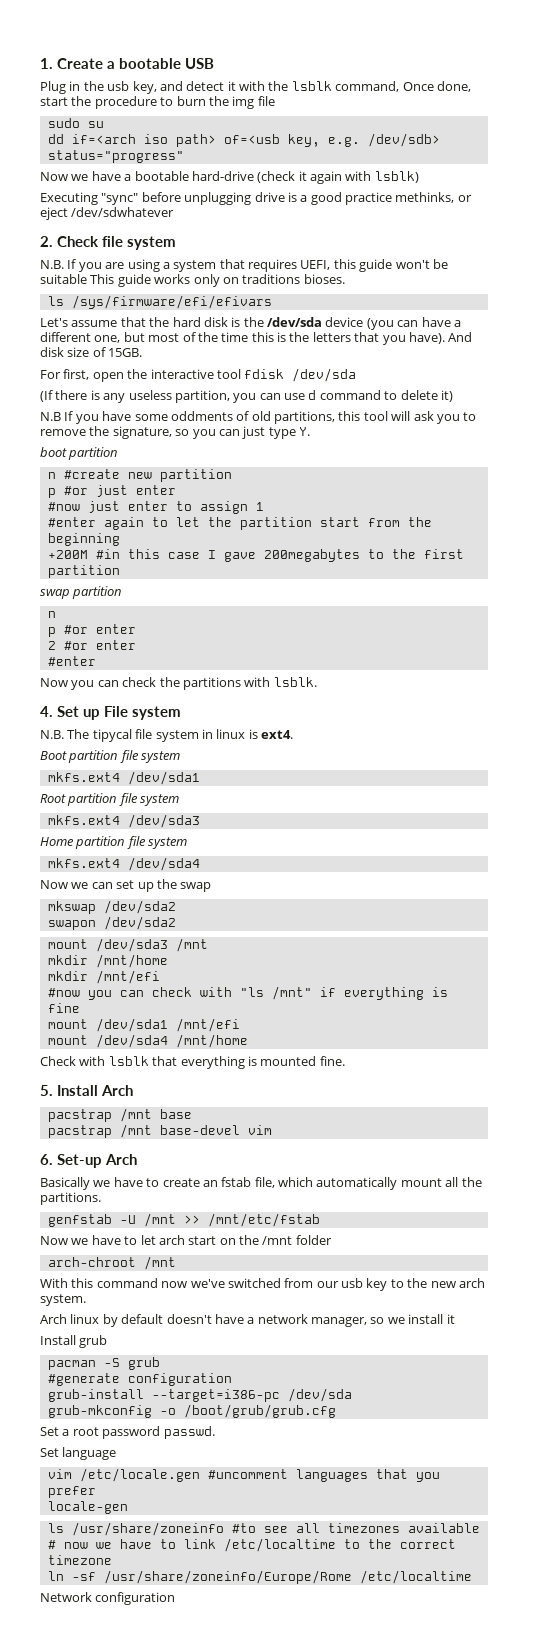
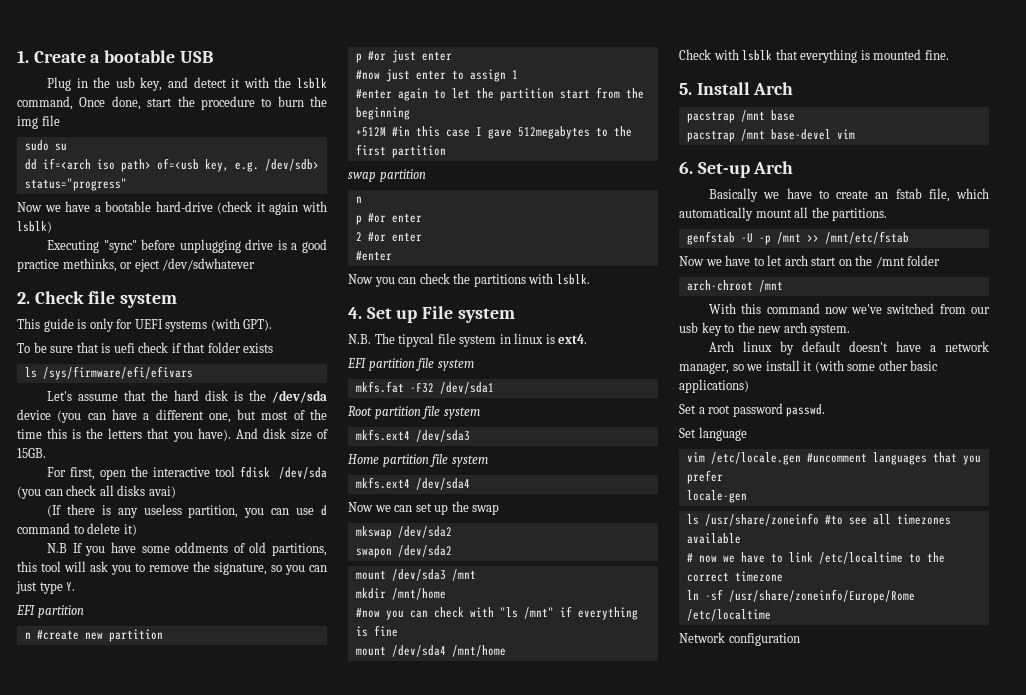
- N.B. If you are using a system that requires UEFI, this guide won't be suitable This guide works only on traditions bioses.
+ This guide is only for UEFI systems (with GPT).
+ To be sure that is uefi check if that folder exists
- For first, open the interactive tool fdisk /dev/sda
+ For first, open the interactive tool fdisk /dev/sda (you can check all disks avai)
  N.B If you have some oddments of old partitions, this tool will ask you to remove the signature, so you can just type Y.
- boot partition
+ EFI partition
- +200M #in this case I gave 200megabytes to the first partition
+ +512M #in this case I gave 512megabytes to the first partition
- Boot partition file system
- mkfs.ext4 /dev/sda1
+ EFI partition file system
+ mkfs.fat -F32 /dev/sda1
- mkdir /mnt/efi
- mount /dev/sda1 /mnt/efi
- genfstab -U /mnt >> /mnt/etc/fstab
+ genfstab -U -p /mnt >> /mnt/etc/fstab
- Arch linux by default doesn't have a network manager, so we install it
- Install grub
- pacman -S grub
- #generate configuration
- grub-install --target=i386-pc /dev/sda
- grub-mkconfig -o /boot/grub/grub.cfg
+ Arch linux by default doesn't have a network manager, so we install it (with some other basic applications)

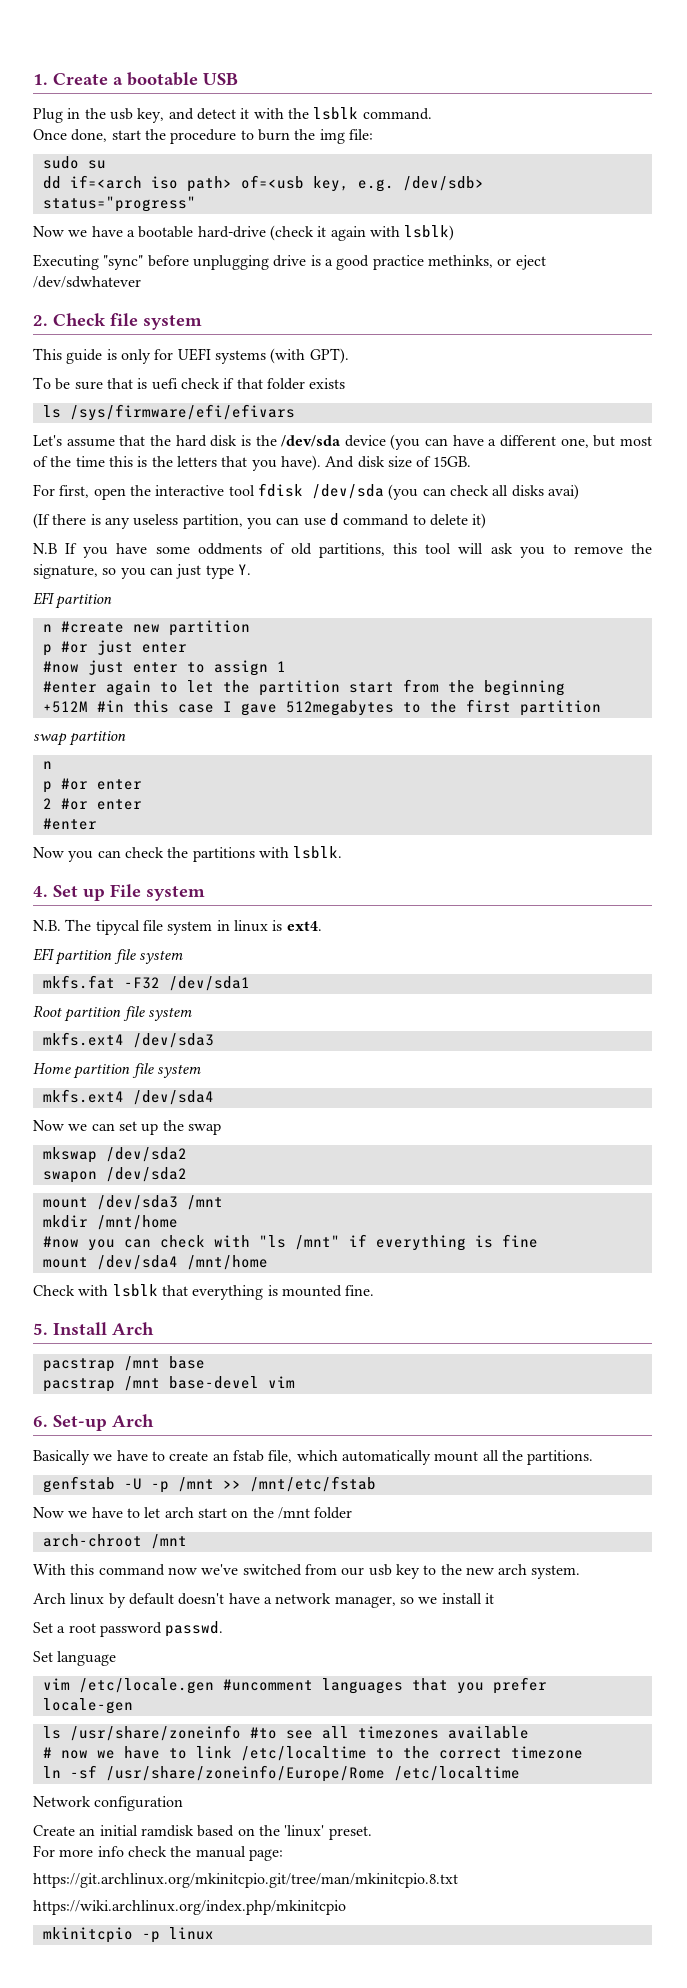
- Plug in the usb key, and detect it with the lsblk command, Once done, start the procedure to burn the img file
+ Plug in the usb key, and detect it with the lsblk command.
+ Once done, start the procedure to burn the img file:
- Arch linux by default doesn't have a network manager, so we install it (with some other basic applications)
+ Arch linux by default doesn't have a network manager, so we install it
+ Create an initial ramdisk based on the 'linux' preset.
+ For more info check the manual page:
+ https://git.archlinux.org/mkinitcpio.git/tree/man/mkinitcpio.8.txt
+ https://wiki.archlinux.org/index.php/mkinitcpio
+ mkinitcpio -p linux

